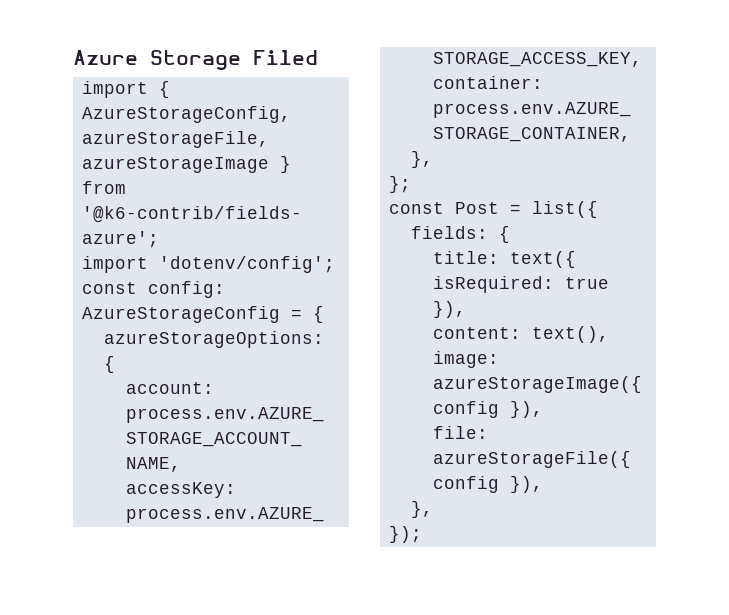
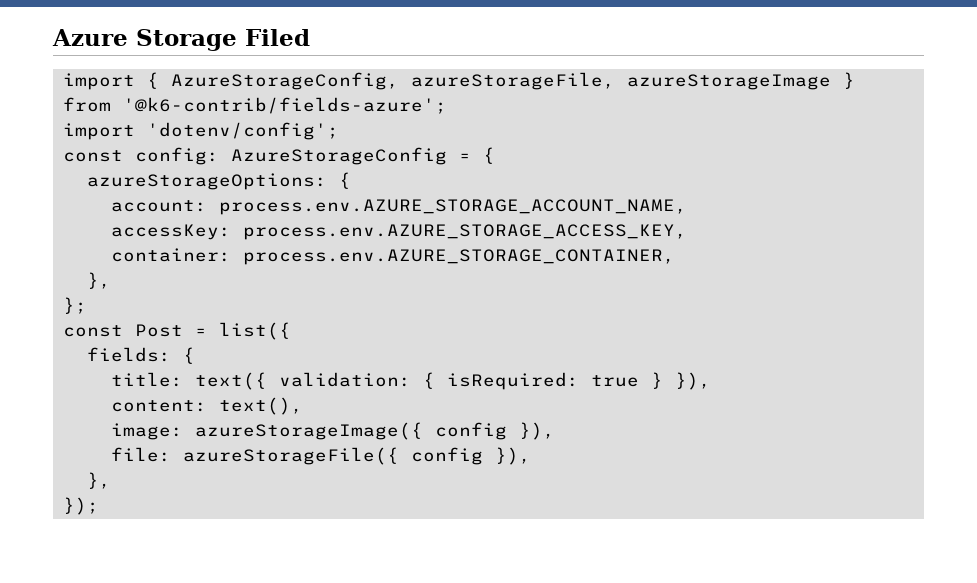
- title: text({ isRequired: true }),
+ title: text({ validation: { isRequired: true } }),

